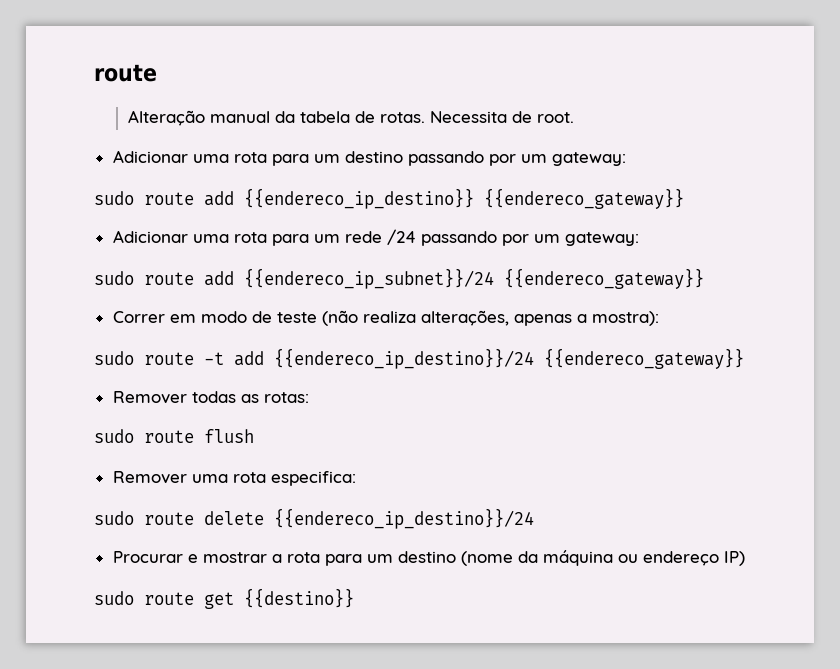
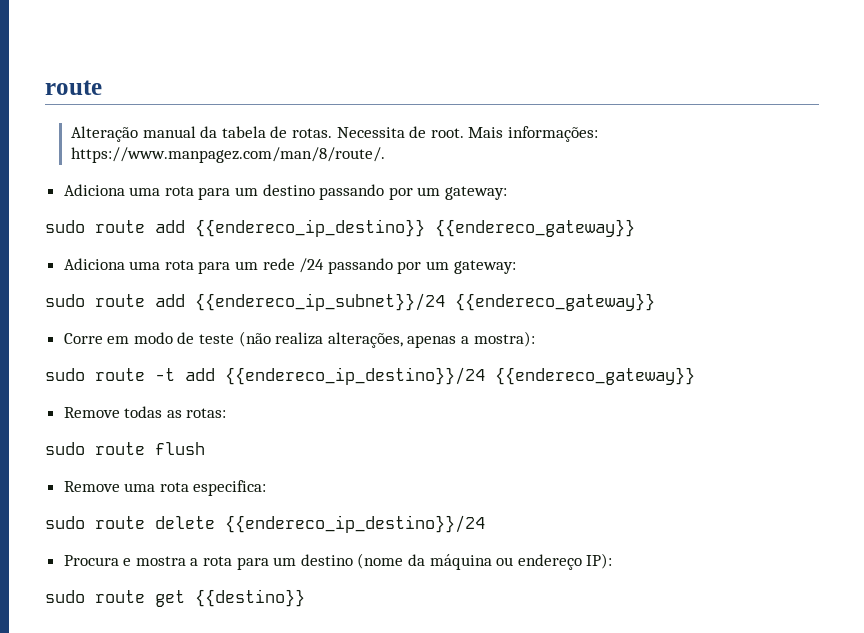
- Necessita de root.
- Adicionar uma rota para um destino passando por um gateway:
+ Necessita de root. Mais informações: https://www.manpagez.com/man/8/route/.
+ Adiciona uma rota para um destino passando por um gateway:
- Adicionar uma rota para um rede /24 passando por um gateway:
+ Adiciona uma rota para um rede /24 passando por um gateway:
- Correr em modo de teste (não realiza alterações, apenas a mostra):
+ Corre em modo de teste (não realiza alterações, apenas a mostra):
- Remover todas as rotas:
+ Remove todas as rotas:
- Remover uma rota especifica:
+ Remove uma rota especifica:
- Procurar e mostrar a rota para um destino (nome da máquina ou endereço IP)
+ Procura e mostra a rota para um destino (nome da máquina ou endereço IP):

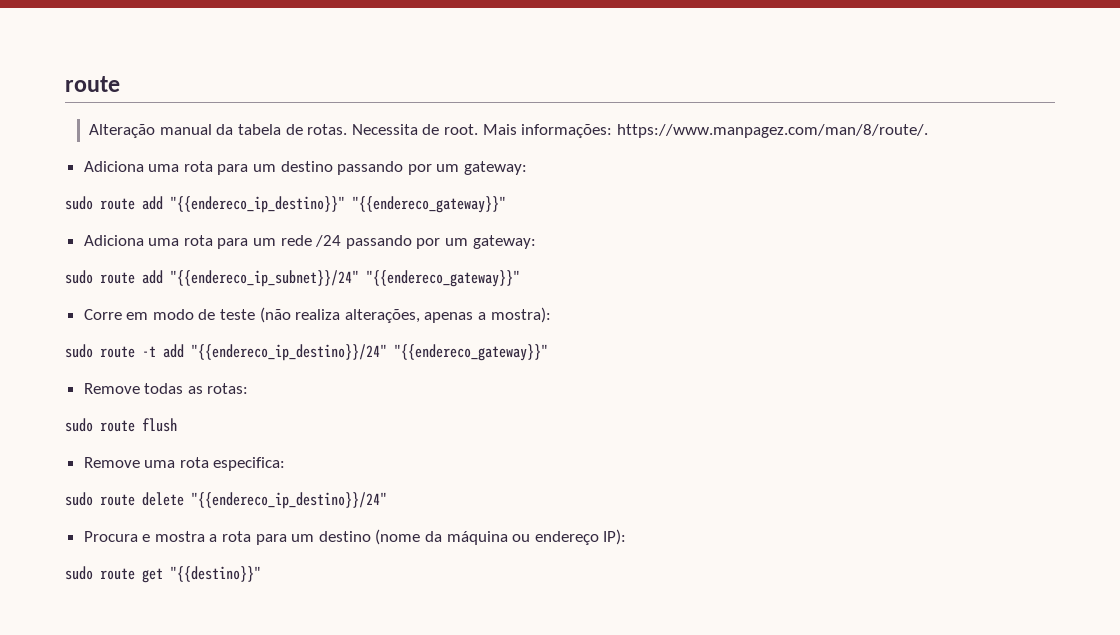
- sudo route add {{endereco_ip_destino}} {{endereco_gateway}}
+ sudo route add "{{endereco_ip_destino}}" "{{endereco_gateway}}"
- sudo route add {{endereco_ip_subnet}}/24 {{endereco_gateway}}
+ sudo route add "{{endereco_ip_subnet}}/24" "{{endereco_gateway}}"
- sudo route -t add {{endereco_ip_destino}}/24 {{endereco_gateway}}
+ sudo route -t add "{{endereco_ip_destino}}/24" "{{endereco_gateway}}"
- sudo route delete {{endereco_ip_destino}}/24
+ sudo route delete "{{endereco_ip_destino}}/24"
- sudo route get {{destino}}
+ sudo route get "{{destino}}"

